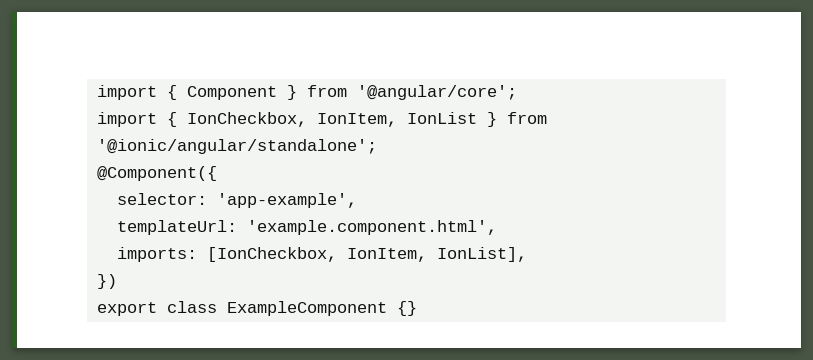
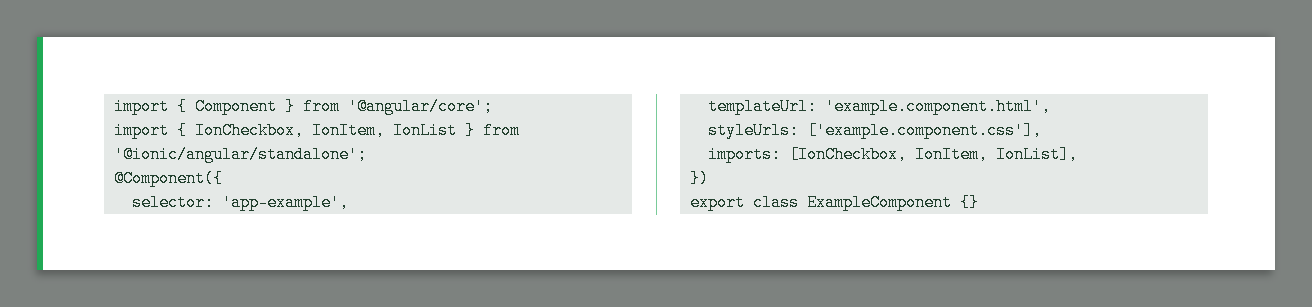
+ styleUrls: ['example.component.css'],

